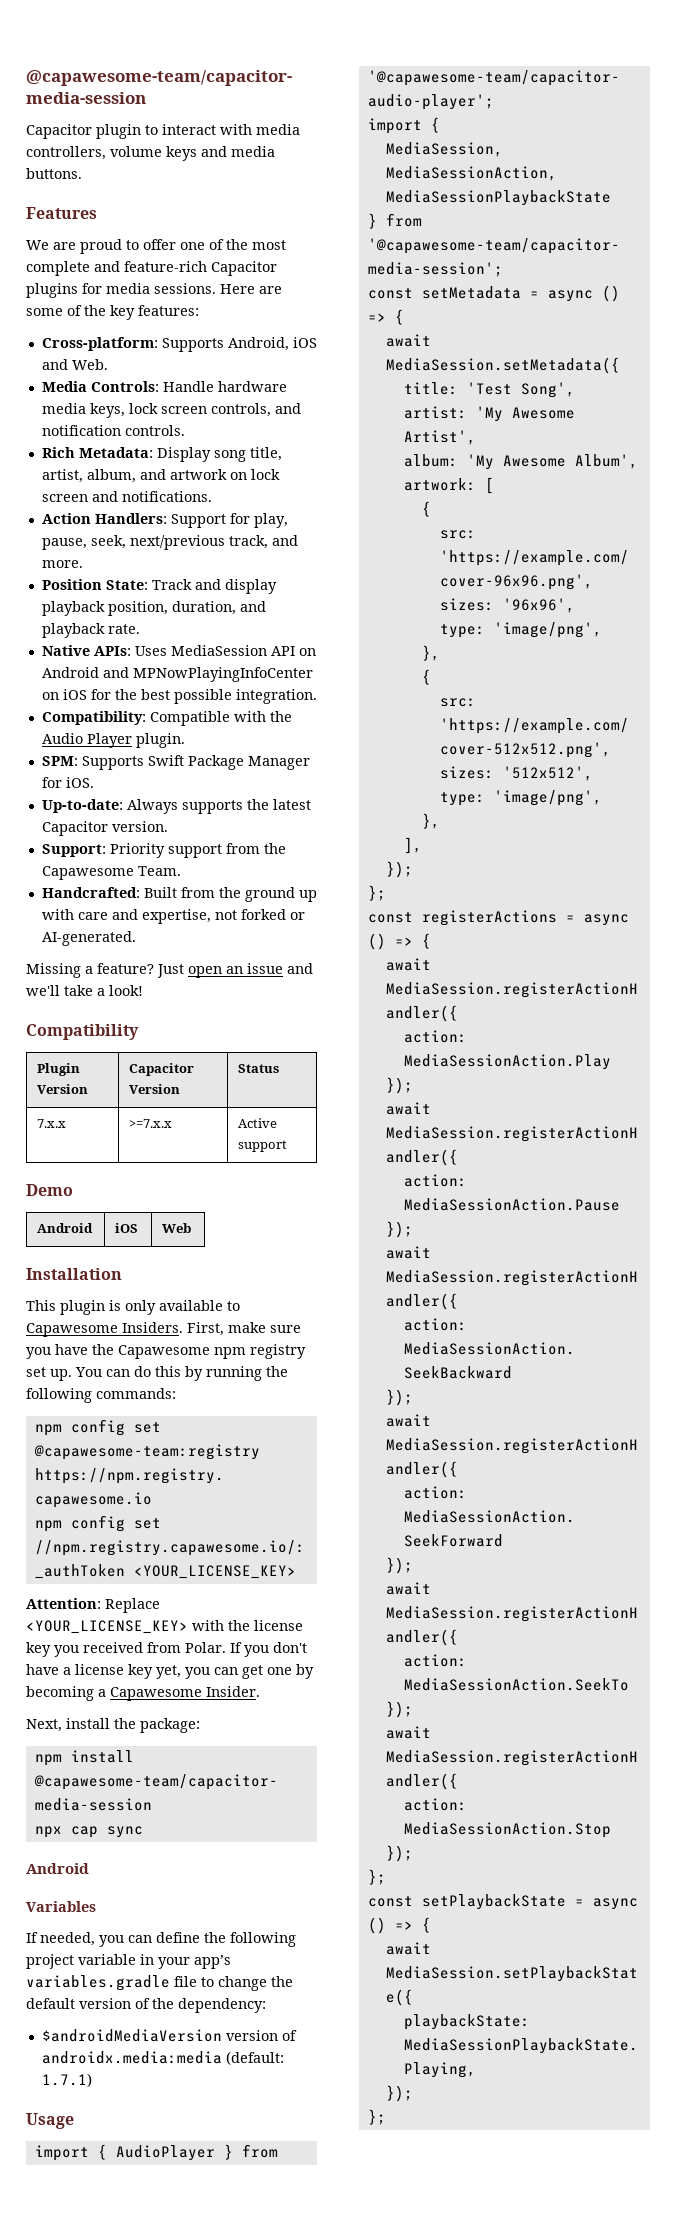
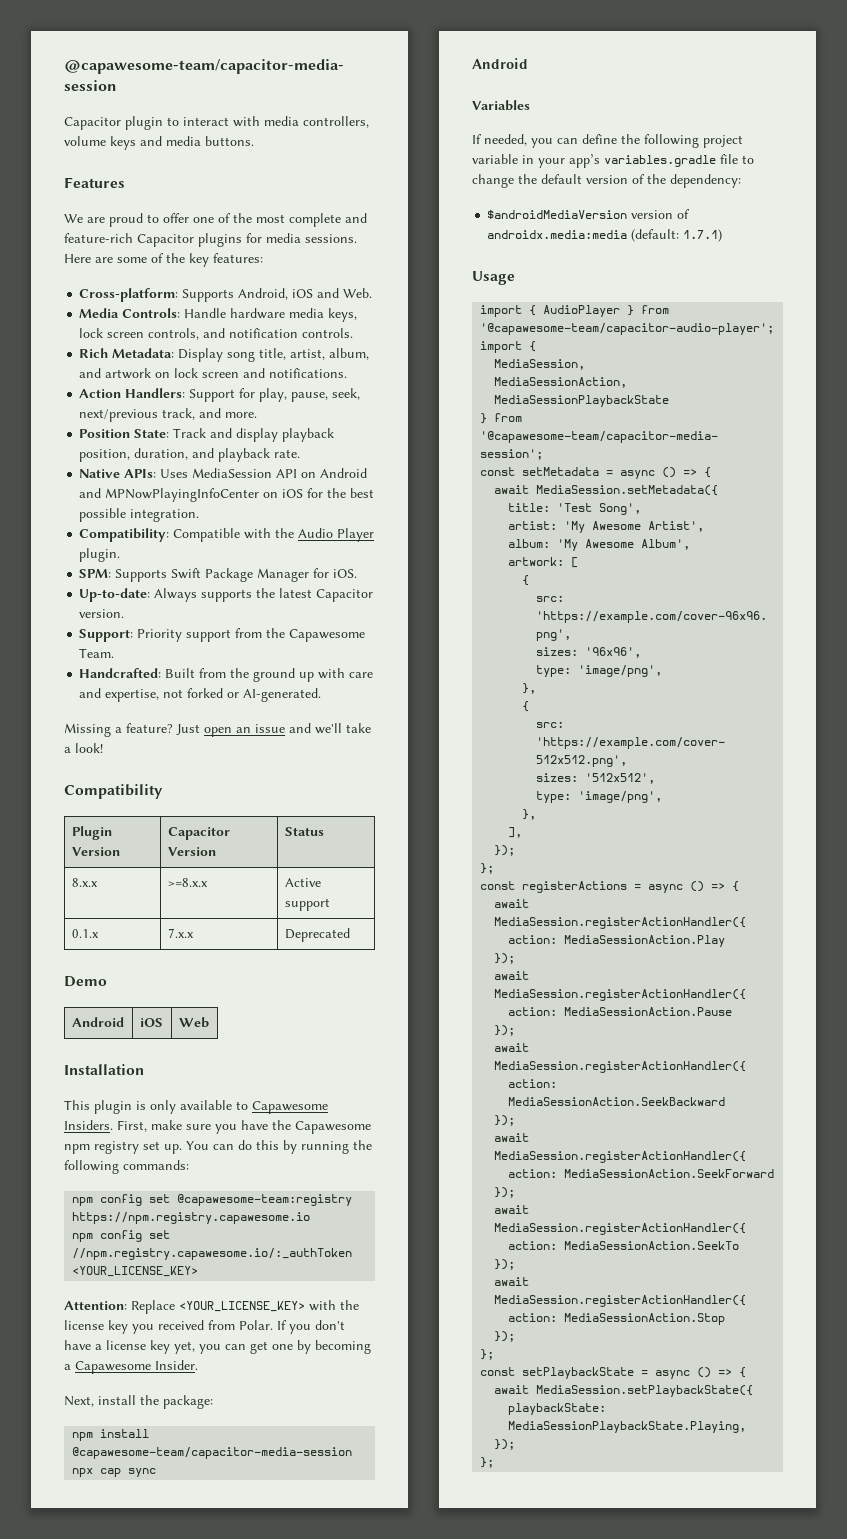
- 7.x.x | >=7.x.x | Active support
+ 8.x.x | >=8.x.x | Active support
+ 0.1.x | 7.x.x | Deprecated

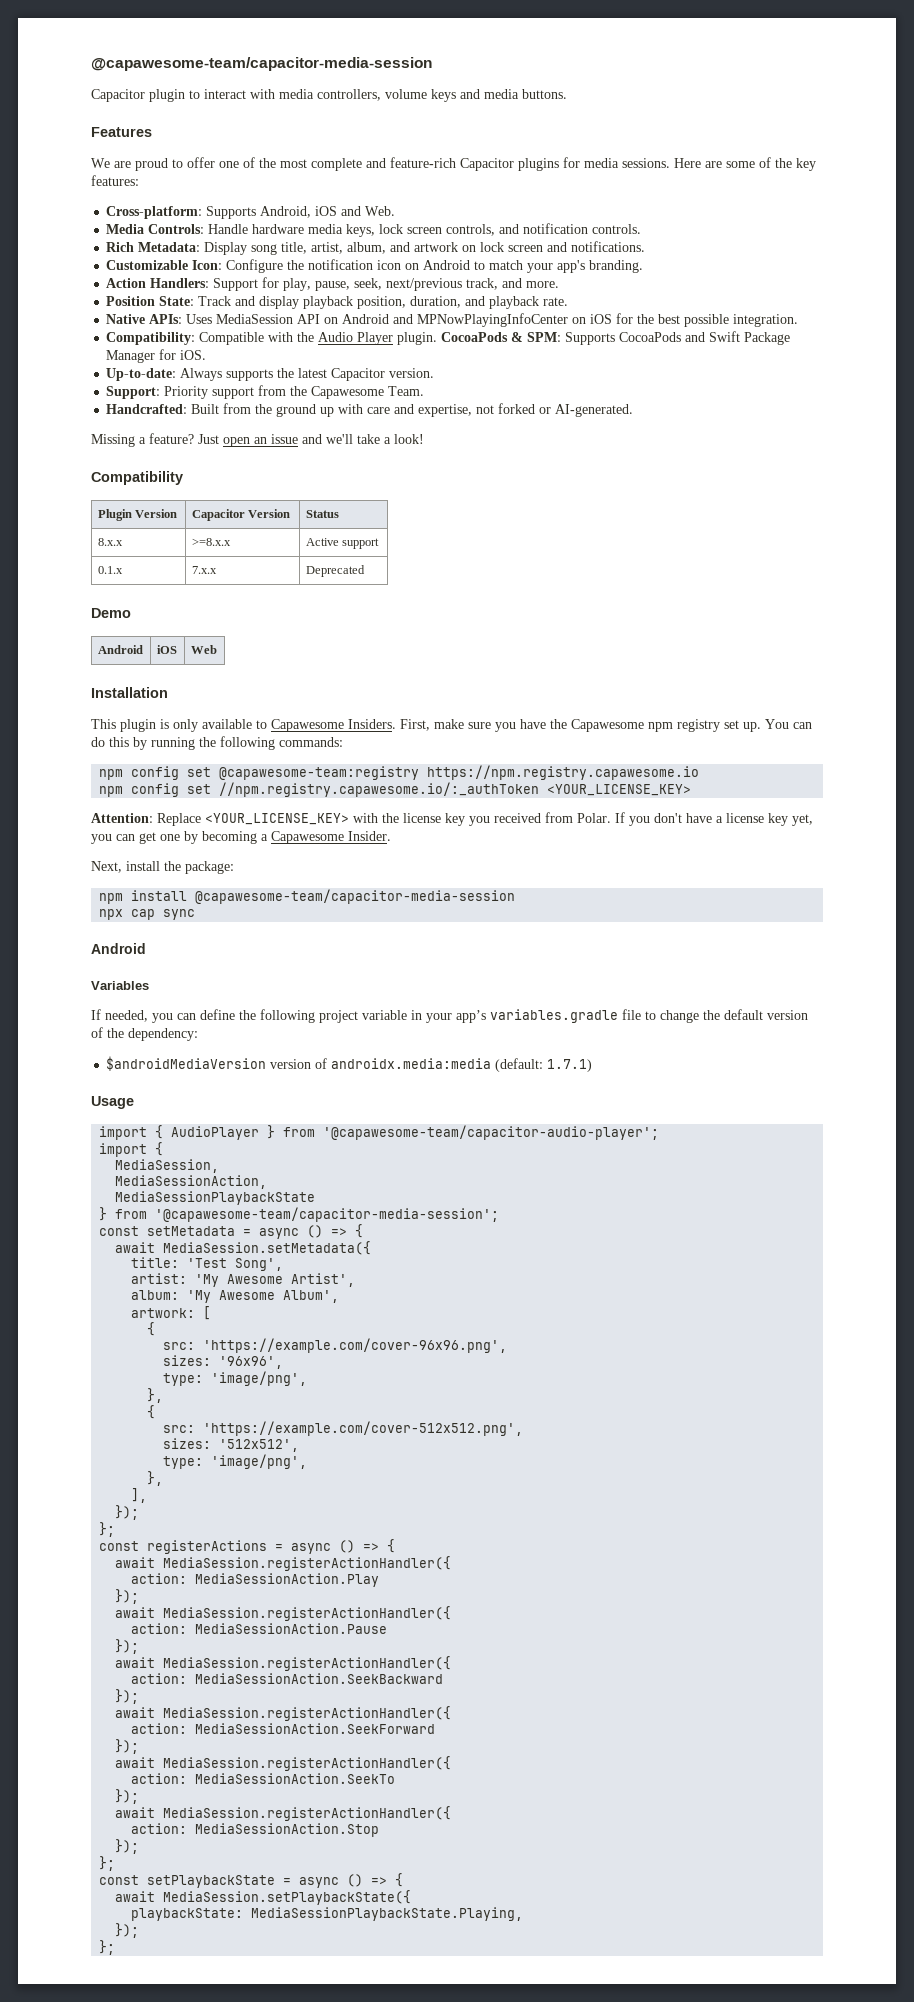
+ Customizable Icon: Configure the notification icon on Android to match your app's branding.
- Compatibility: Compatible with the Audio Player plugin.
- SPM: Supports Swift Package Manager for iOS.
+ Compatibility: Compatible with the Audio Player plugin. CocoaPods & SPM: Supports CocoaPods and Swift Package Manager for iOS.

